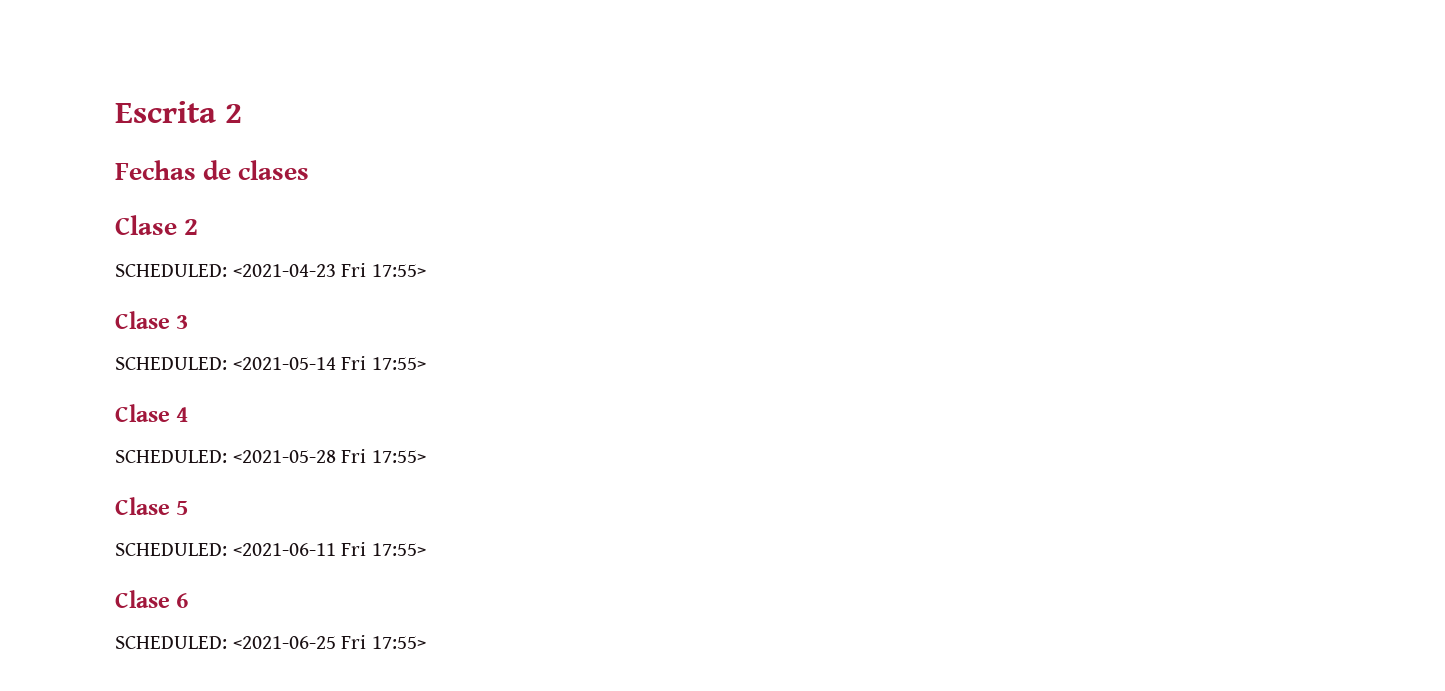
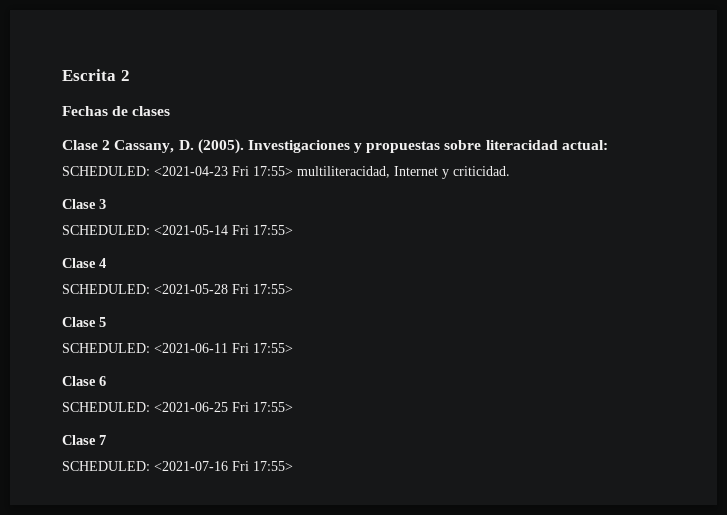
- Clase 2
+ Clase 2 Cassany, D. (2005). Investigaciones y propuestas sobre literacidad actual:
- SCHEDULED: <2021-04-23 Fri 17:55>
+ SCHEDULED: <2021-04-23 Fri 17:55> multiliteracidad, Internet y criticidad.
+ Clase 7
+ SCHEDULED: <2021-07-16 Fri 17:55>

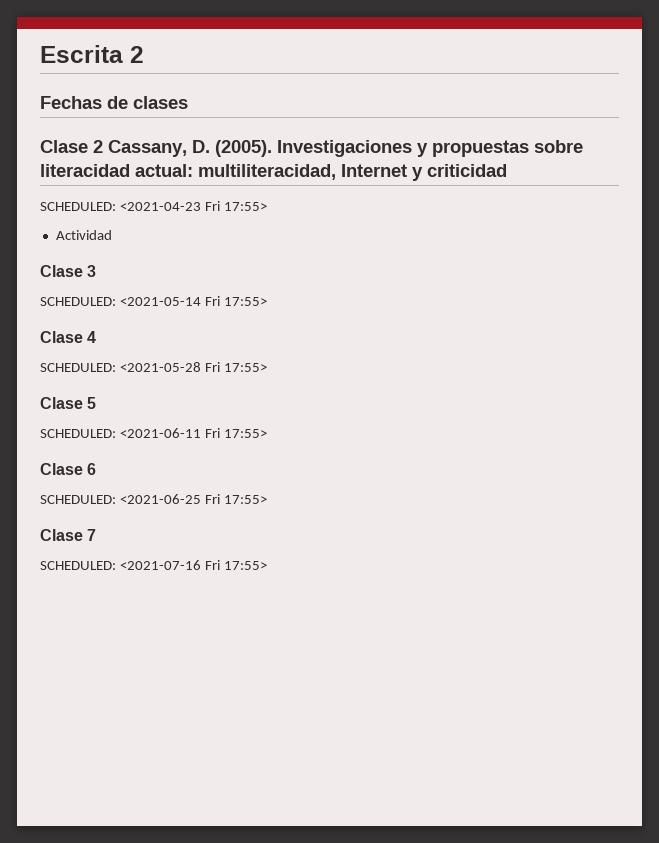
- Investigaciones y propuestas sobre literacidad actual:
+ Investigaciones y propuestas sobre literacidad actual: multiliteracidad, Internet y criticidad
- SCHEDULED: <2021-04-23 Fri 17:55> multiliteracidad, Internet y criticidad.
+ SCHEDULED: <2021-04-23 Fri 17:55>
+ Actividad

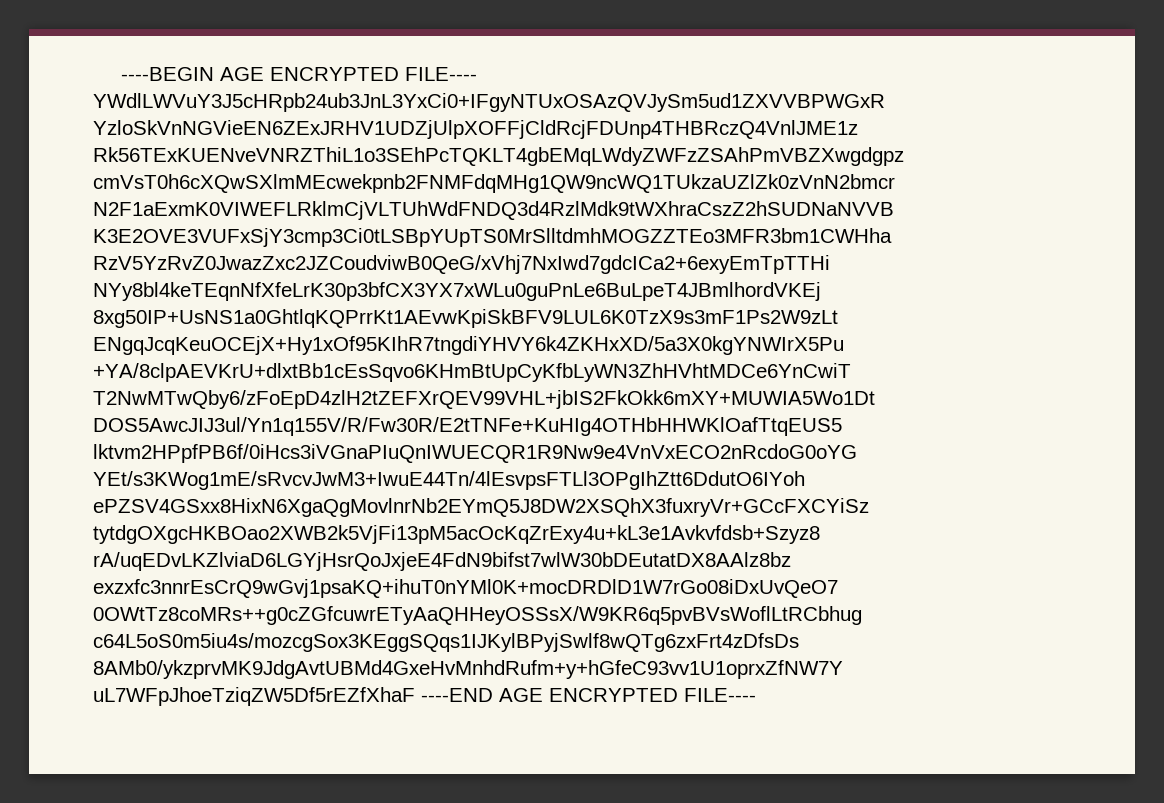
- Escrita 2
- Fechas de clases
- Clase 2 Cassany, D. (2005). Investigaciones y propuestas sobre literacidad actual: multiliteracidad, Internet y criticidad
- SCHEDULED: <2021-04-23 Fri 17:55>
- Actividad
- Clase 3
- SCHEDULED: <2021-05-14 Fri 17:55>
- Clase 4
- SCHEDULED: <2021-05-28 Fri 17:55>
- Clase 5
- SCHEDULED: <2021-06-11 Fri 17:55>
- Clase 6
- SCHEDULED: <2021-06-25 Fri 17:55>
- Clase 7
- SCHEDULED: <2021-07-16 Fri 17:55>
+ ----BEGIN AGE ENCRYPTED FILE---- YWdlLWVuY3J5cHRpb24ub3JnL3YxCi0+IFgyNTUxOSAzQVJySm5ud1ZXVVBPWGxR YzloSkVnNGVieEN6ZExJRHV1UDZjUlpXOFFjCldRcjFDUnp4THBRczQ4VnlJME1z Rk56TExKUENveVNRZThiL1o3SEhPcTQKLT4gbEMqLWdyZWFzZSAhPmVBZXwgdgpz cmVsT0h6cXQwSXlmMEcwekpnb2FNMFdqMHg1QW9ncWQ1TUkzaUZlZk0zVnN2bmcr N2F1aExmK0VIWEFLRklmCjVLTUhWdFNDQ3d4RzlMdk9tWXhraCszZ2hSUDNaNVVB K3E2OVE3VUFxSjY3cmp3Ci0tLSBpYUpTS0MrSlltdmhMOGZZTEo3MFR3bm1CWHha RzV5YzRvZ0JwazZxc2JZCoudviwB0QeG/xVhj7NxIwd7gdcICa2+6exyEmTpTTHi NYy8bl4keTEqnNfXfeLrK30p3bfCX3YX7xWLu0guPnLe6BuLpeT4JBmlhordVKEj 8xg50IP+UsNS1a0GhtlqKQPrrKt1AEvwKpiSkBFV9LUL6K0TzX9s3mF1Ps2W9zLt ENgqJcqKeuOCEjX+Hy1xOf95KIhR7tngdiYHVY6k4ZKHxXD/5a3X0kgYNWIrX5Pu +YA/8clpAEVKrU+dlxtBb1cEsSqvo6KHmBtUpCyKfbLyWN3ZhHVhtMDCe6YnCwiT T2NwMTwQby6/zFoEpD4zlH2tZEFXrQEV99VHL+jbIS2FkOkk6mXY+MUWIA5Wo1Dt DOS5AwcJIJ3ul/Yn1q155V/R/Fw30R/E2tTNFe+KuHIg4OTHbHHWKlOafTtqEUS5 lktvm2HPpfPB6f/0iHcs3iVGnaPIuQnIWUECQR1R9Nw9e4VnVxECO2nRcdoG0oYG YEt/s3KWog1mE/sRvcvJwM3+IwuE44Tn/4lEsvpsFTLl3OPgIhZtt6DdutO6IYoh ePZSV4GSxx8HixN6XgaQgMovlnrNb2EYmQ5J8DW2XSQhX3fuxryVr+GCcFXCYiSz tytdgOXgcHKBOao2XWB2k5VjFi13pM5acOcKqZrExy4u+kL3e1Avkvfdsb+Szyz8 rA/uqEDvLKZlviaD6LGYjHsrQoJxjeE4FdN9bifst7wlW30bDEutatDX8AAlz8bz exzxfc3nnrEsCrQ9wGvj1psaKQ+ihuT0nYMl0K+mocDRDlD1W7rGo08iDxUvQeO7 0OWtTz8coMRs++g0cZGfcuwrETyAaQHHeyOSSsX/W9KR6q5pvBVsWoflLtRCbhug c64L5oS0m5iu4s/mozcgSox3KEggSQqs1IJKylBPyjSwlf8wQTg6zxFrt4zDfsDs 8AMb0/ykzprvMK9JdgAvtUBMd4GxeHvMnhdRufm+y+hGfeC93vv1U1oprxZfNW7Y uL7WFpJhoeTziqZW5Df5rEZfXhaF ----END AGE ENCRYPTED FILE----

